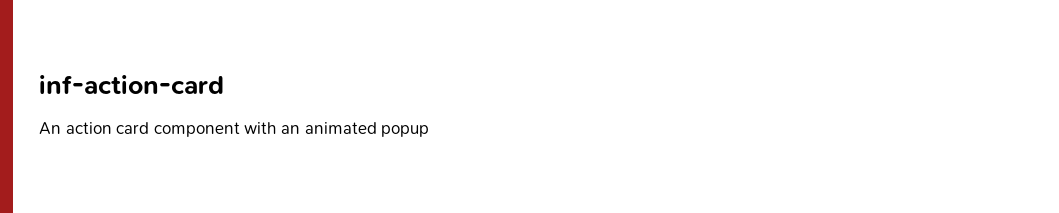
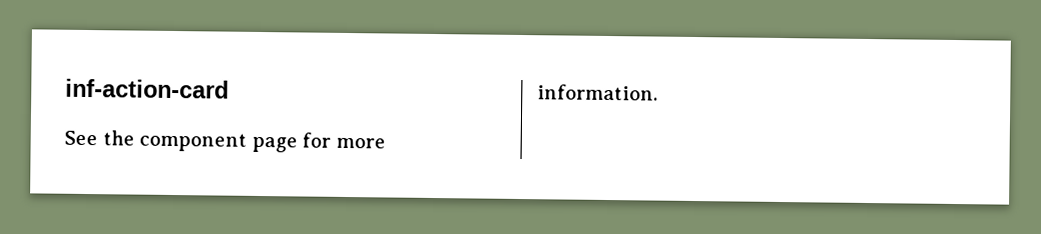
- An action card component with an animated popup
+ See the component page for more information.

